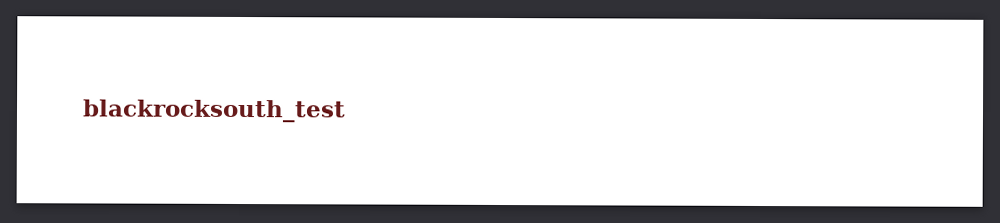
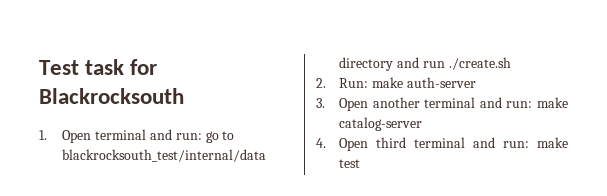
- blackrocksouth_test
+ Test task for Blackrocksouth
+ 1. Open terminal and run: go to blackrocksouth_test/internal/data directory and run ./create.sh
+ 2. Run: make auth-server
+ 3. Open another terminal and run: make catalog-server
+ 4. Open third terminal and run: make test

